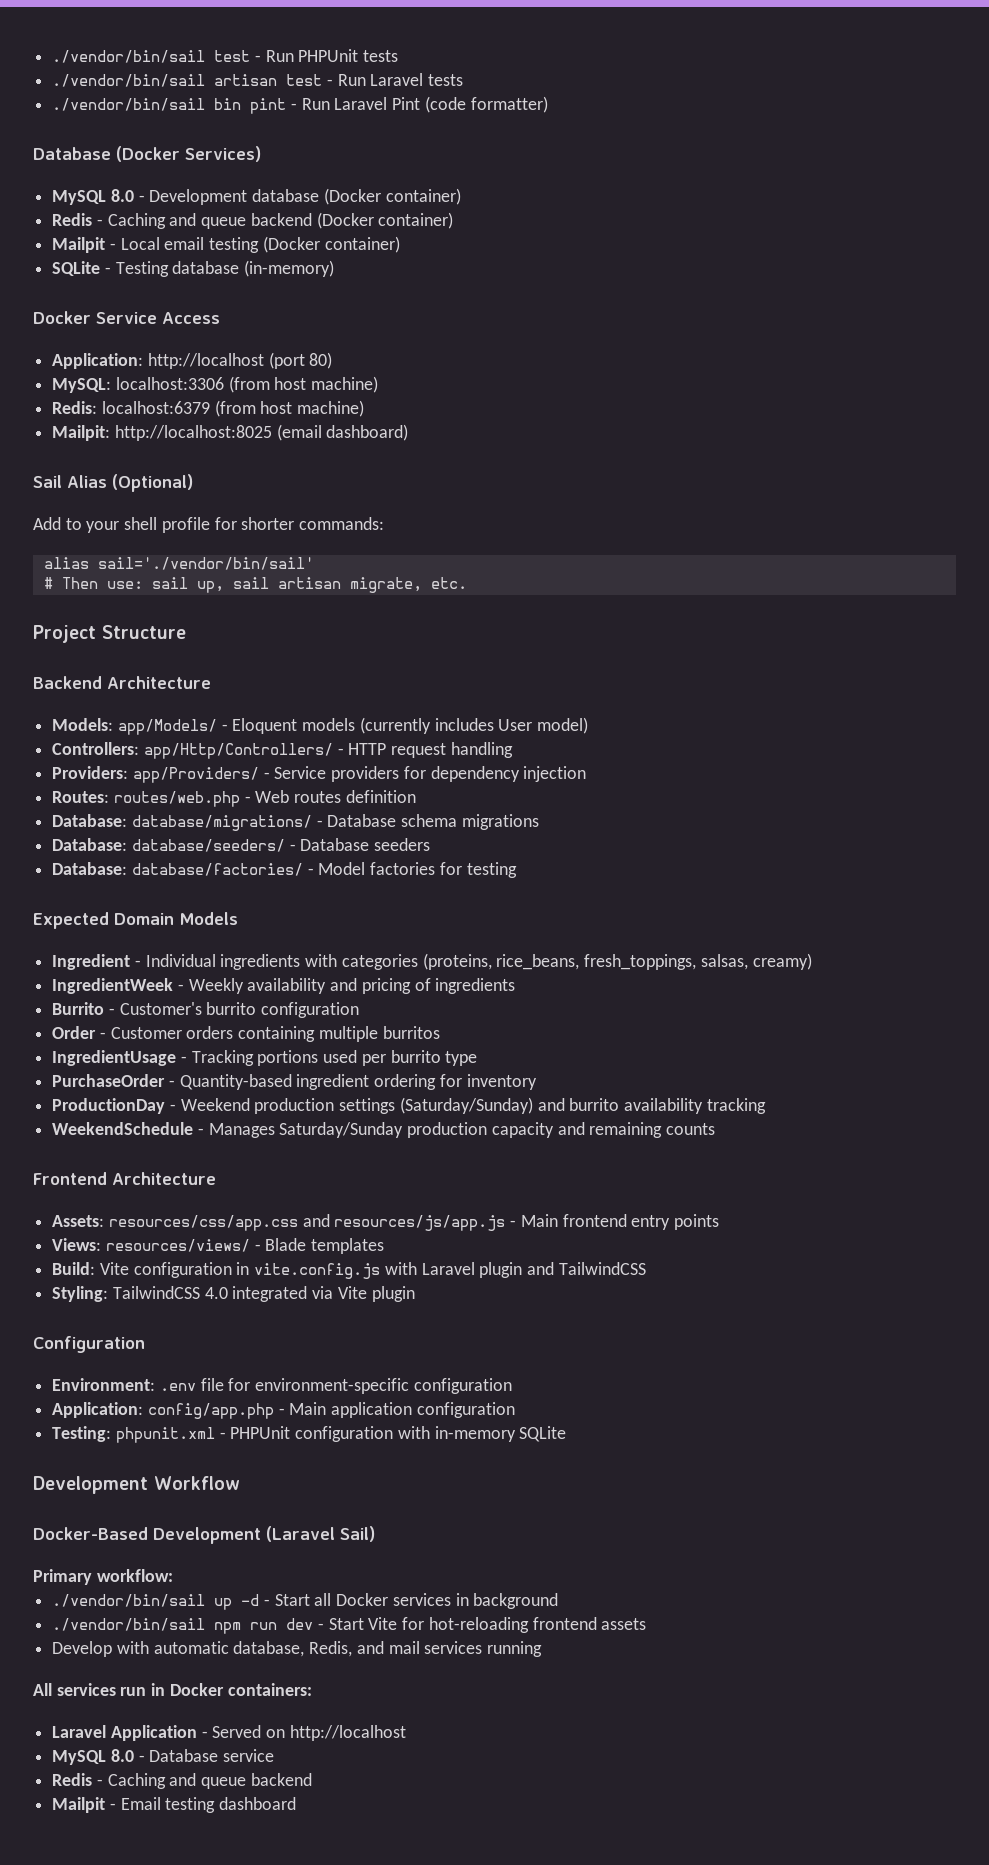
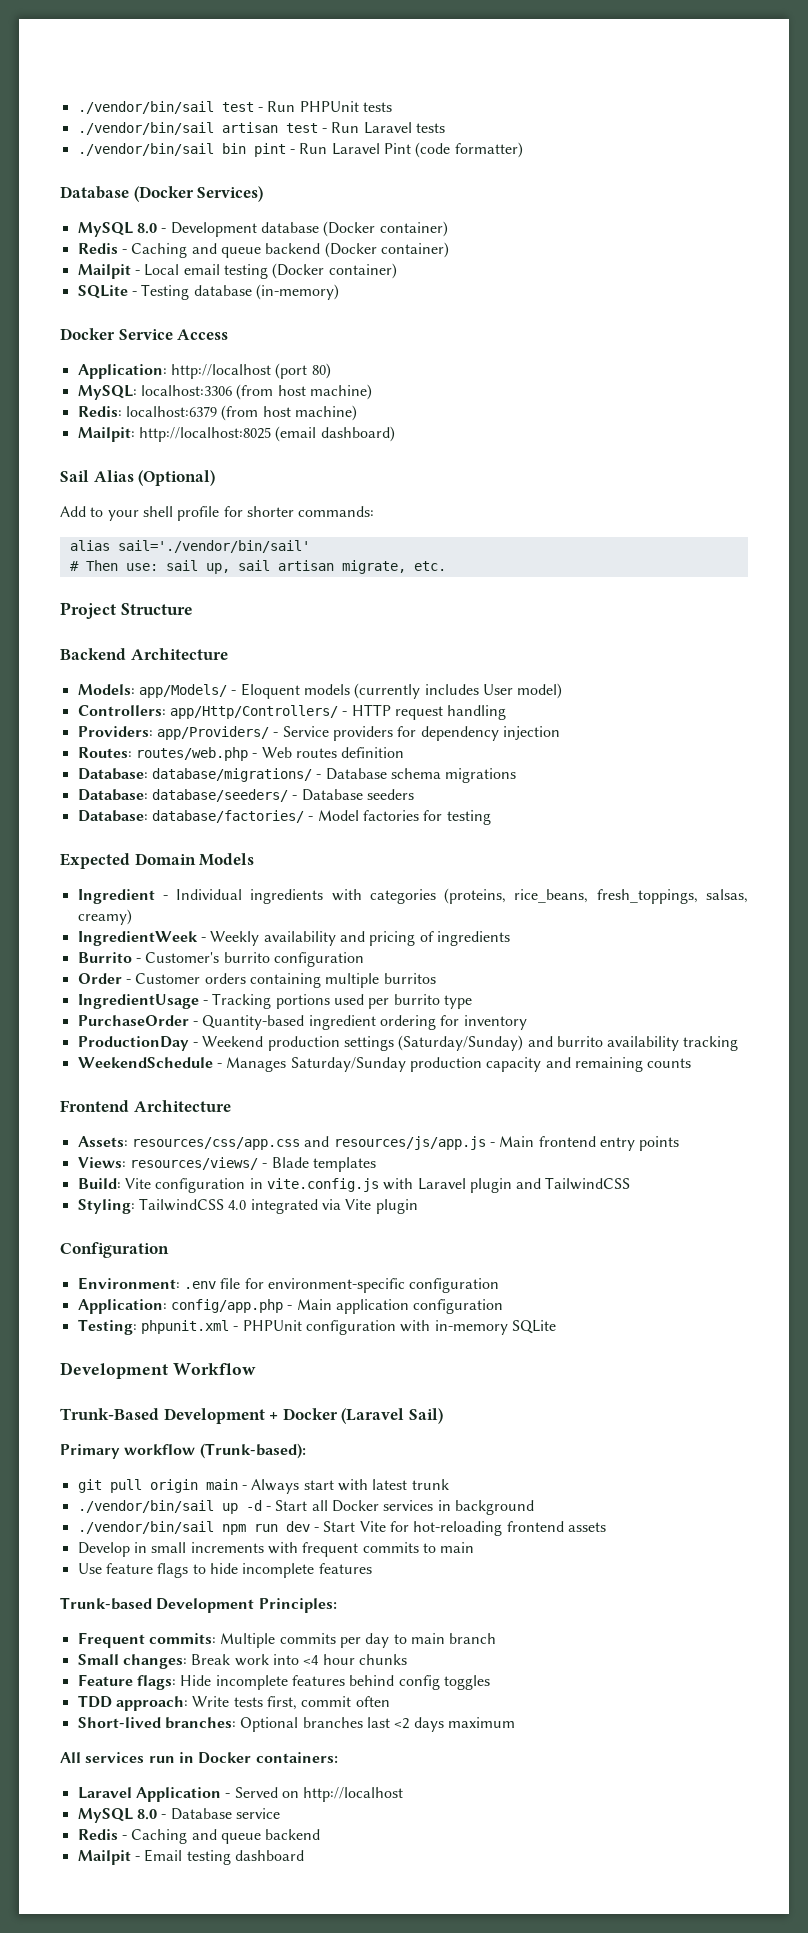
- Docker-Based Development (Laravel Sail)
+ Trunk-Based Development + Docker (Laravel Sail)
- Primary workflow:
+ Primary workflow (Trunk-based):
+ git pull origin main - Always start with latest trunk
- Develop with automatic database, Redis, and mail services running
+ Develop in small increments with frequent commits to main
+ Use feature flags to hide incomplete features
+ Trunk-based Development Principles:
+ Frequent commits: Multiple commits per day to main branch
+ Small changes: Break work into <4 hour chunks
+ Feature flags: Hide incomplete features behind config toggles
+ TDD approach: Write tests first, commit often
+ Short-lived branches: Optional branches last <2 days maximum

